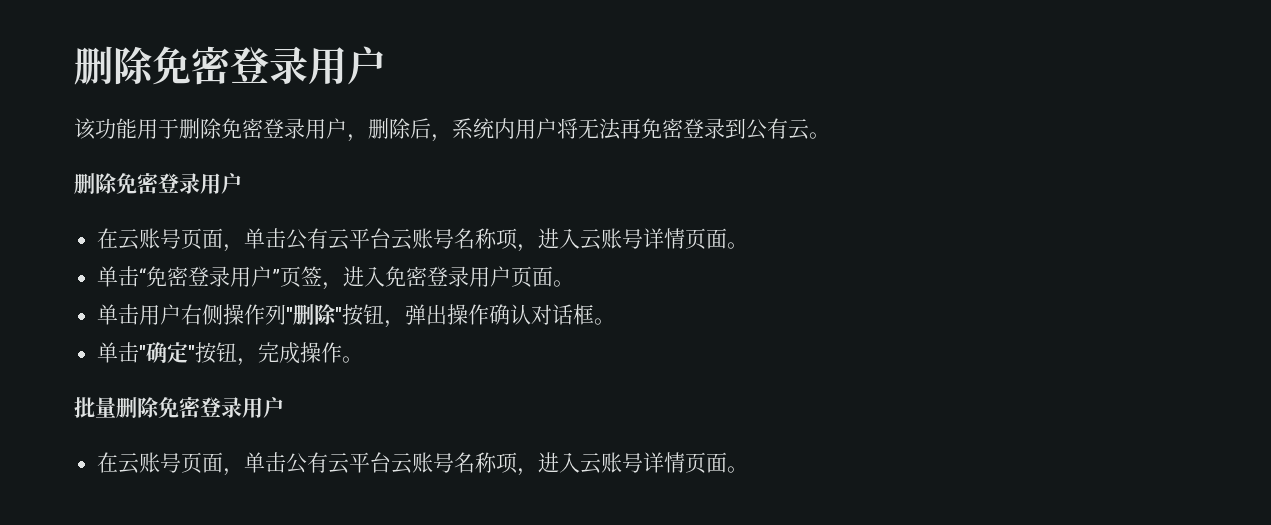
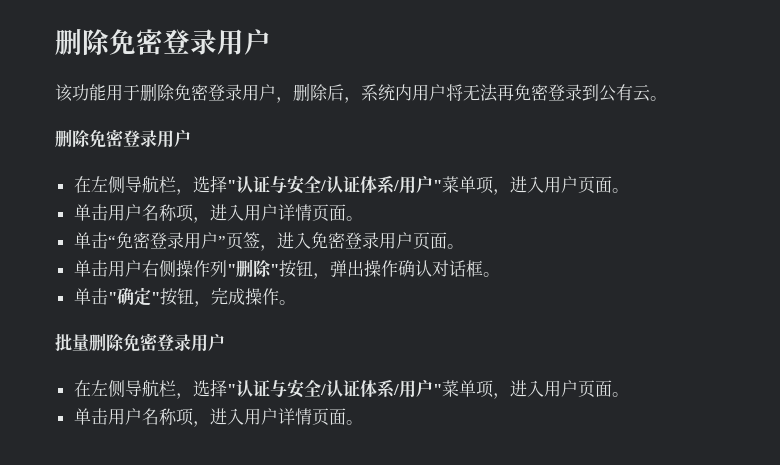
  该功能用于删除免密登录用户，删除后，系统内用户将无法再免密登录到公有云。
  删除免密登录用户
- 在云账号页面，单击公有云平台云账号名称项，进入云账号详情页面。
+ 在左侧导航栏，选择"认证与安全/认证体系/用户"菜单项，进入用户页面。
+ 单击用户名称项，进入用户详情页面。
  批量删除免密登录用户
- 在云账号页面，单击公有云平台云账号名称项，进入云账号详情页面。
+ 在左侧导航栏，选择"认证与安全/认证体系/用户"菜单项，进入用户页面。
+ 单击用户名称项，进入用户详情页面。

